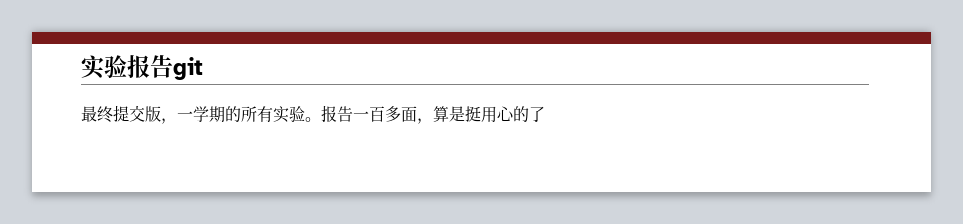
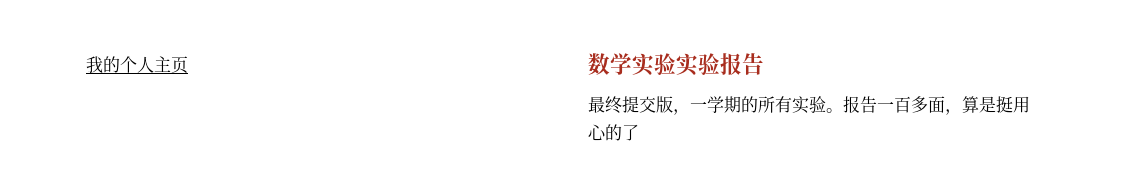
- 实验报告git
+ 我的个人主页
+ 数学实验实验报告

